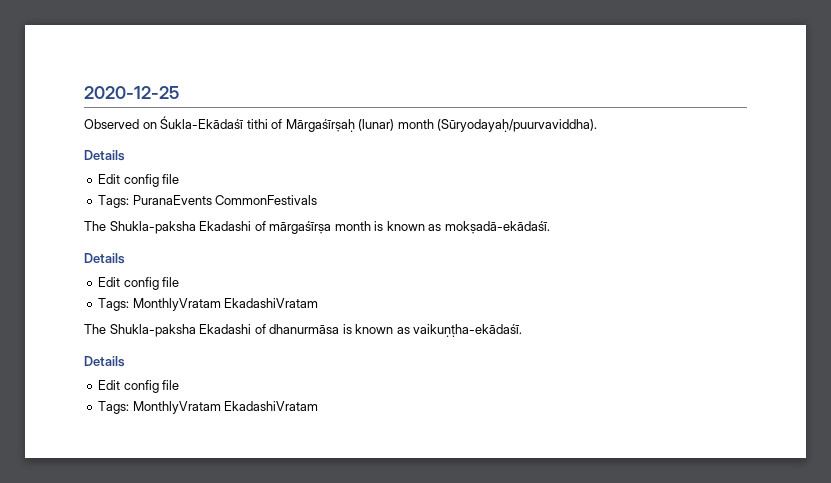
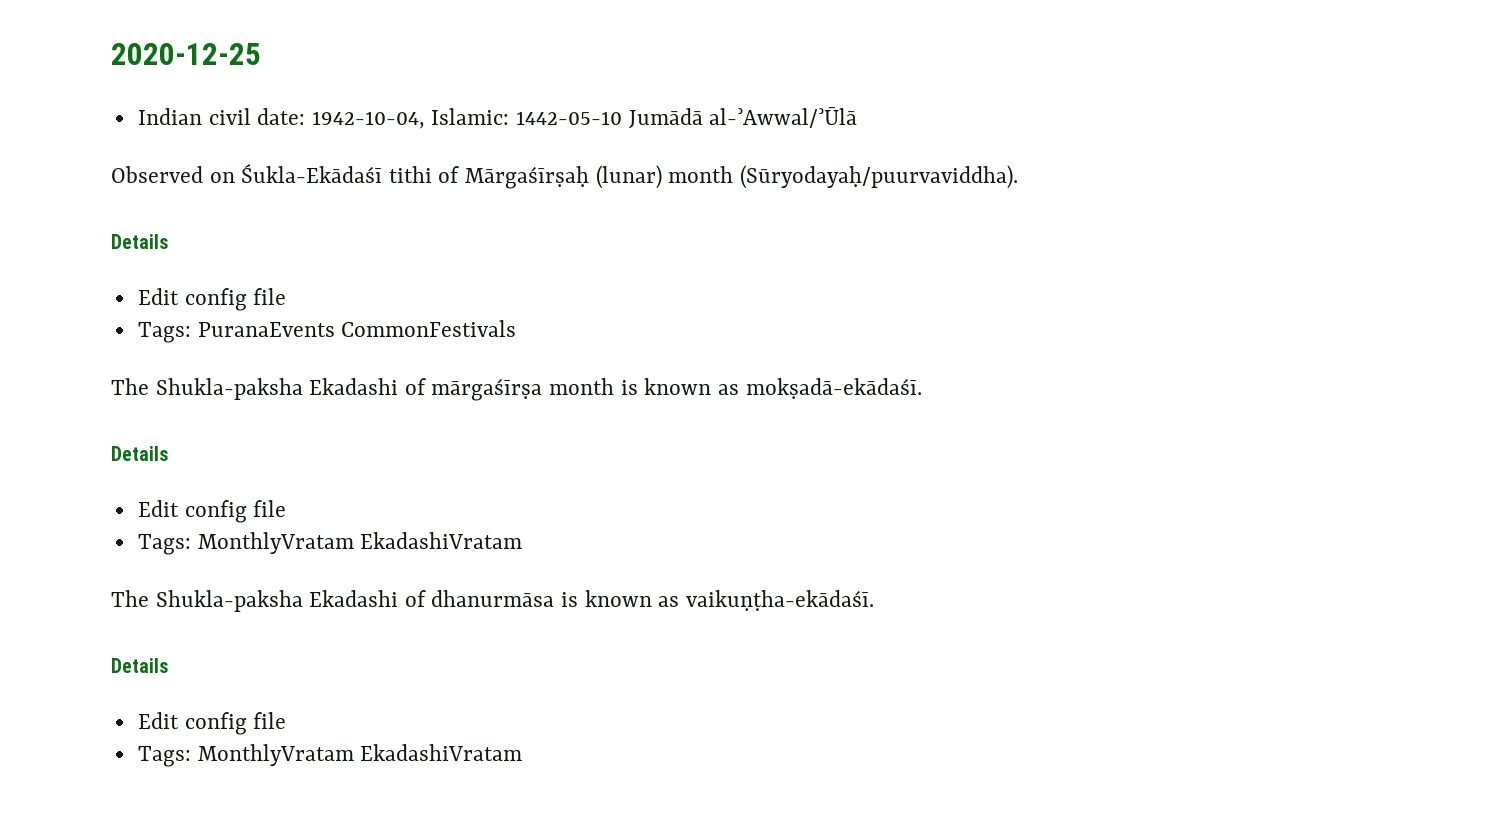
+ Indian civil date: 1942-10-04, Islamic: 1442-05-10 Jumādā al-ʾAwwal/ʾŪlā

